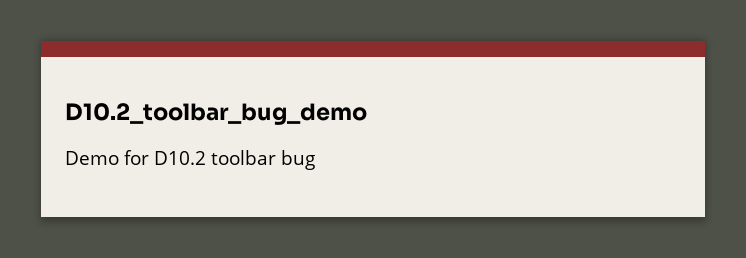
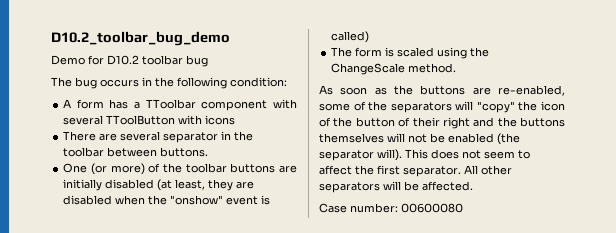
+ The bug occurs in the following condition:
+ A form has a TToolbar component with several TToolButton with icons
+ There are several separator in the toolbar between buttons.
+ One (or more) of the toolbar buttons are initially disabled (at least, they are disabled when the "onshow" event is called)
+ The form is scaled using the ChangeScale method.
+ As soon as the buttons are re-enabled, some of the separators will "copy" the icon of the button of their right and the buttons themselves will not be enabled (the separator will). This does not seem to affect the first separator. All other separators will be affected.
+ Case number: 00600080

